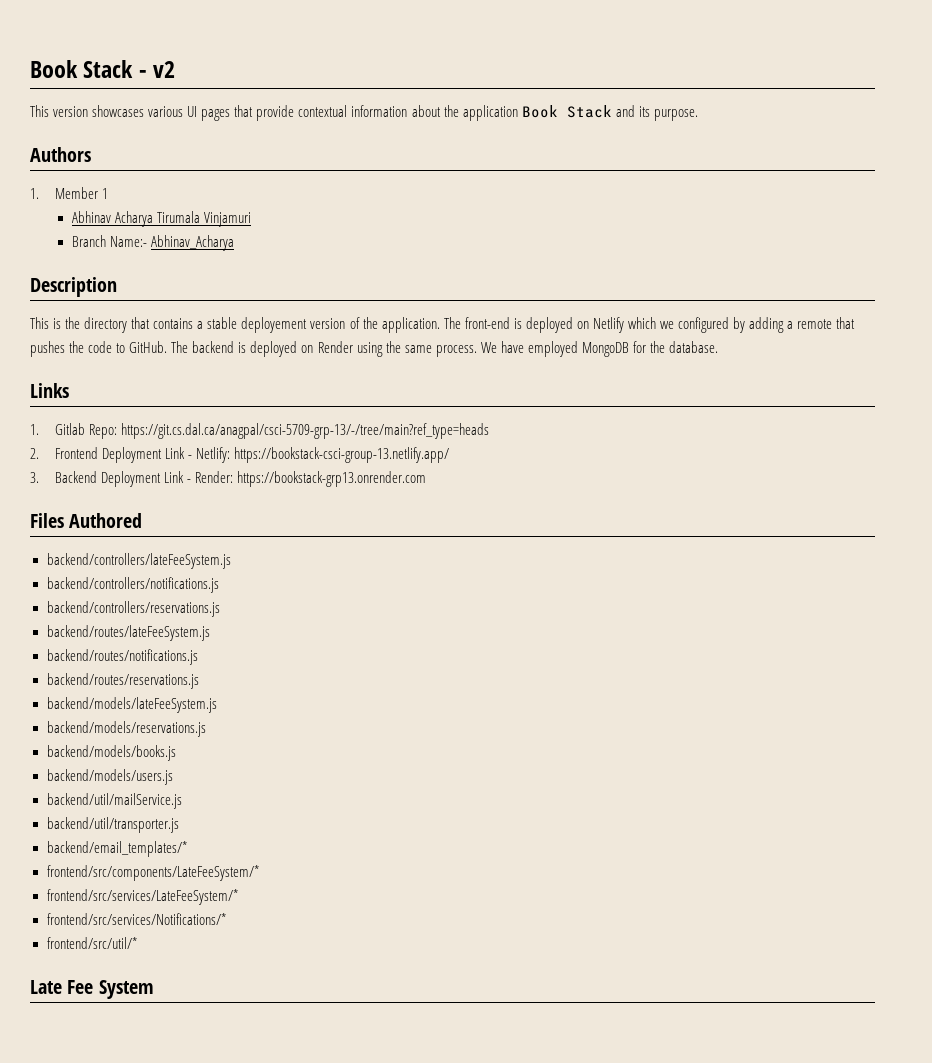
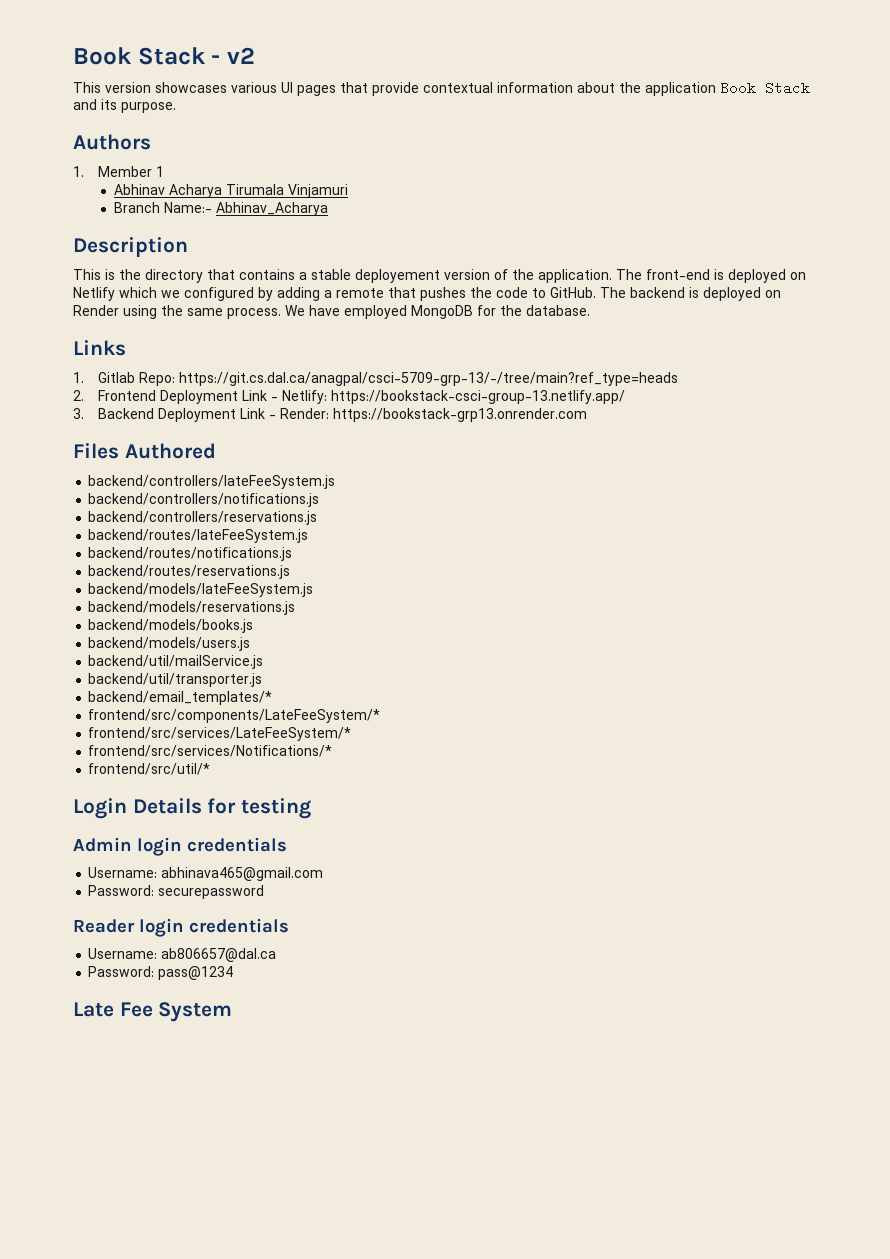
+ Login Details for testing
+ Admin login credentials
+ Username: abhinava465@gmail.com
+ Password: securepassword
+ Reader login credentials
+ Username: ab806657@dal.ca
+ Password: pass@1234

